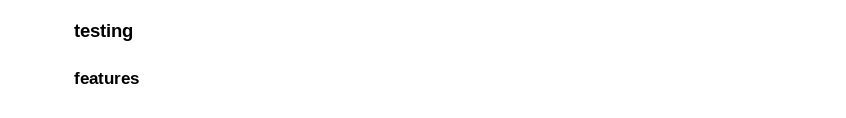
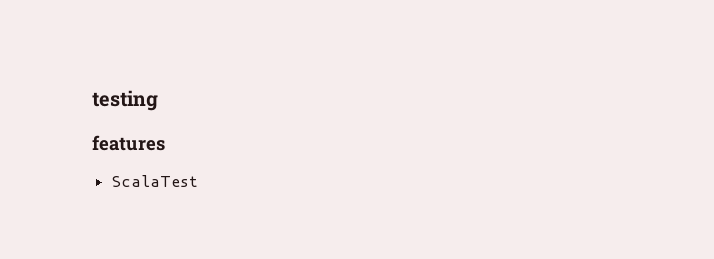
+ ScalaTest

